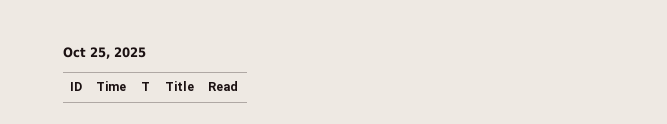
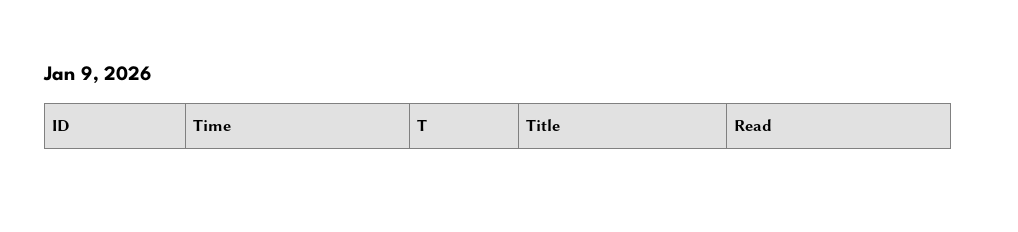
- Oct 25, 2025
+ Jan 9, 2026

